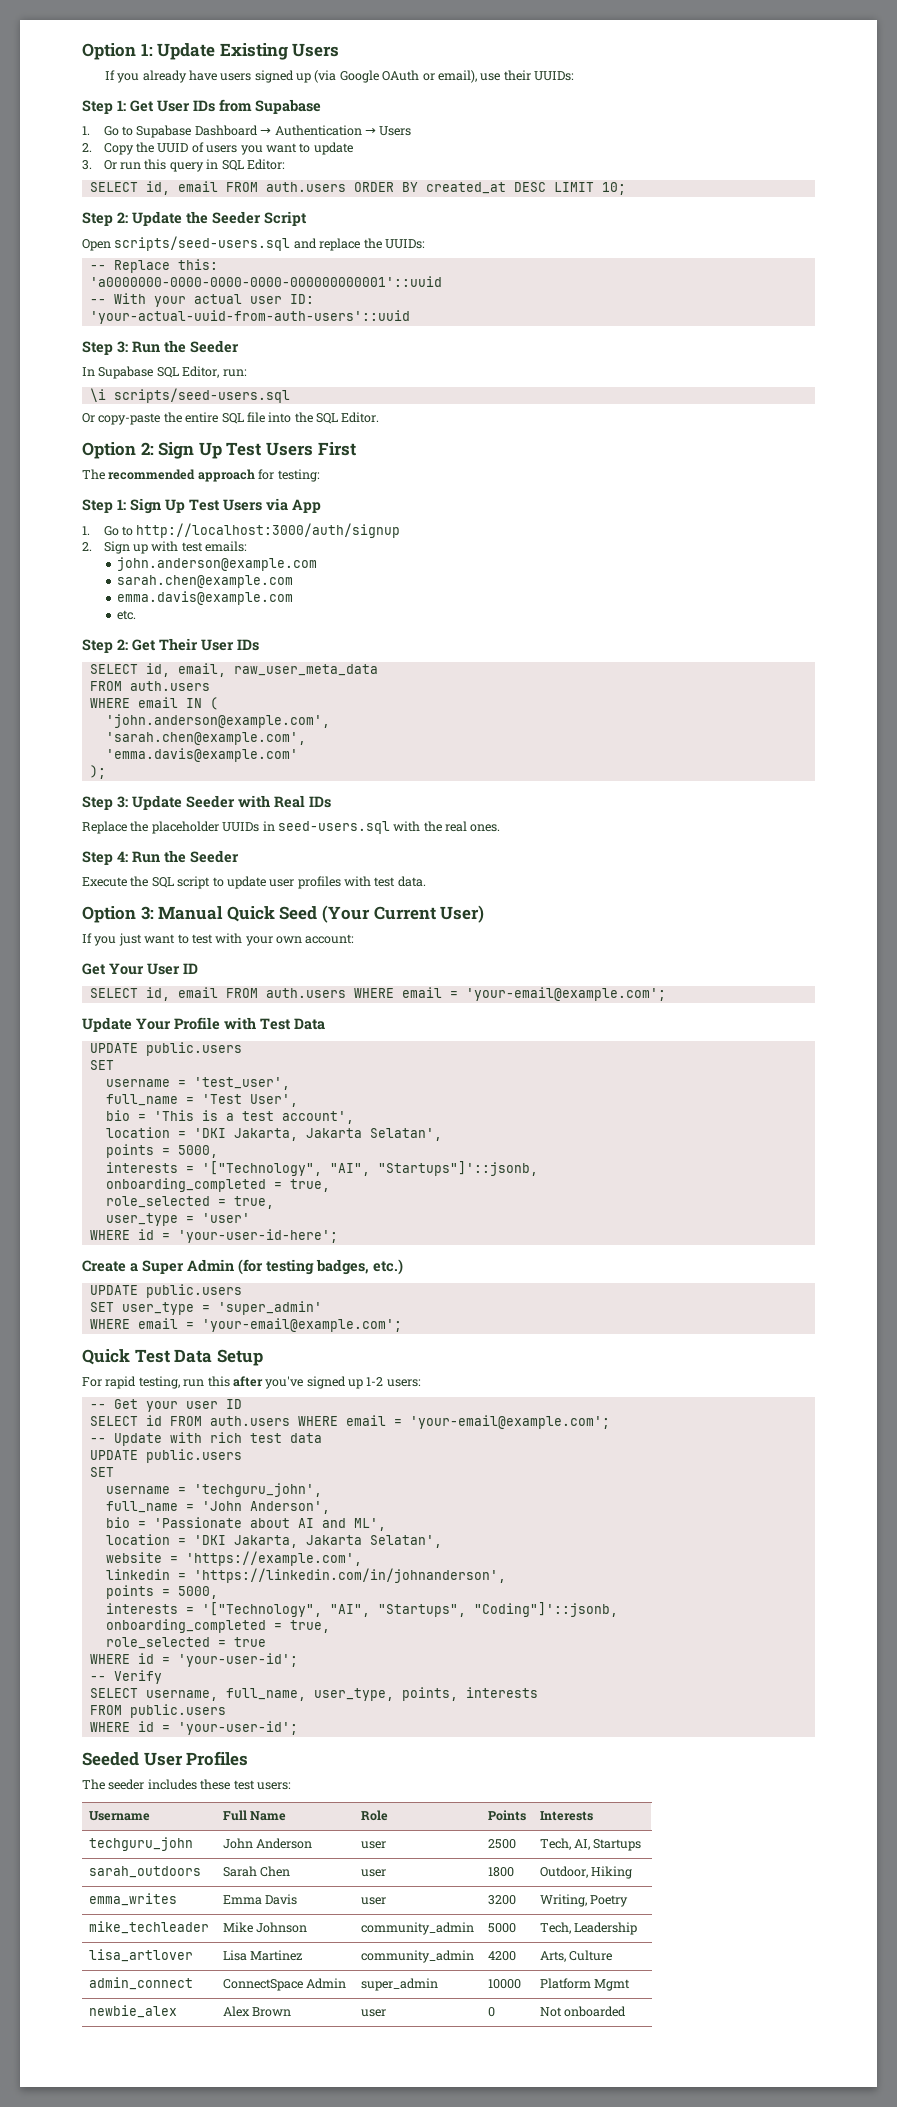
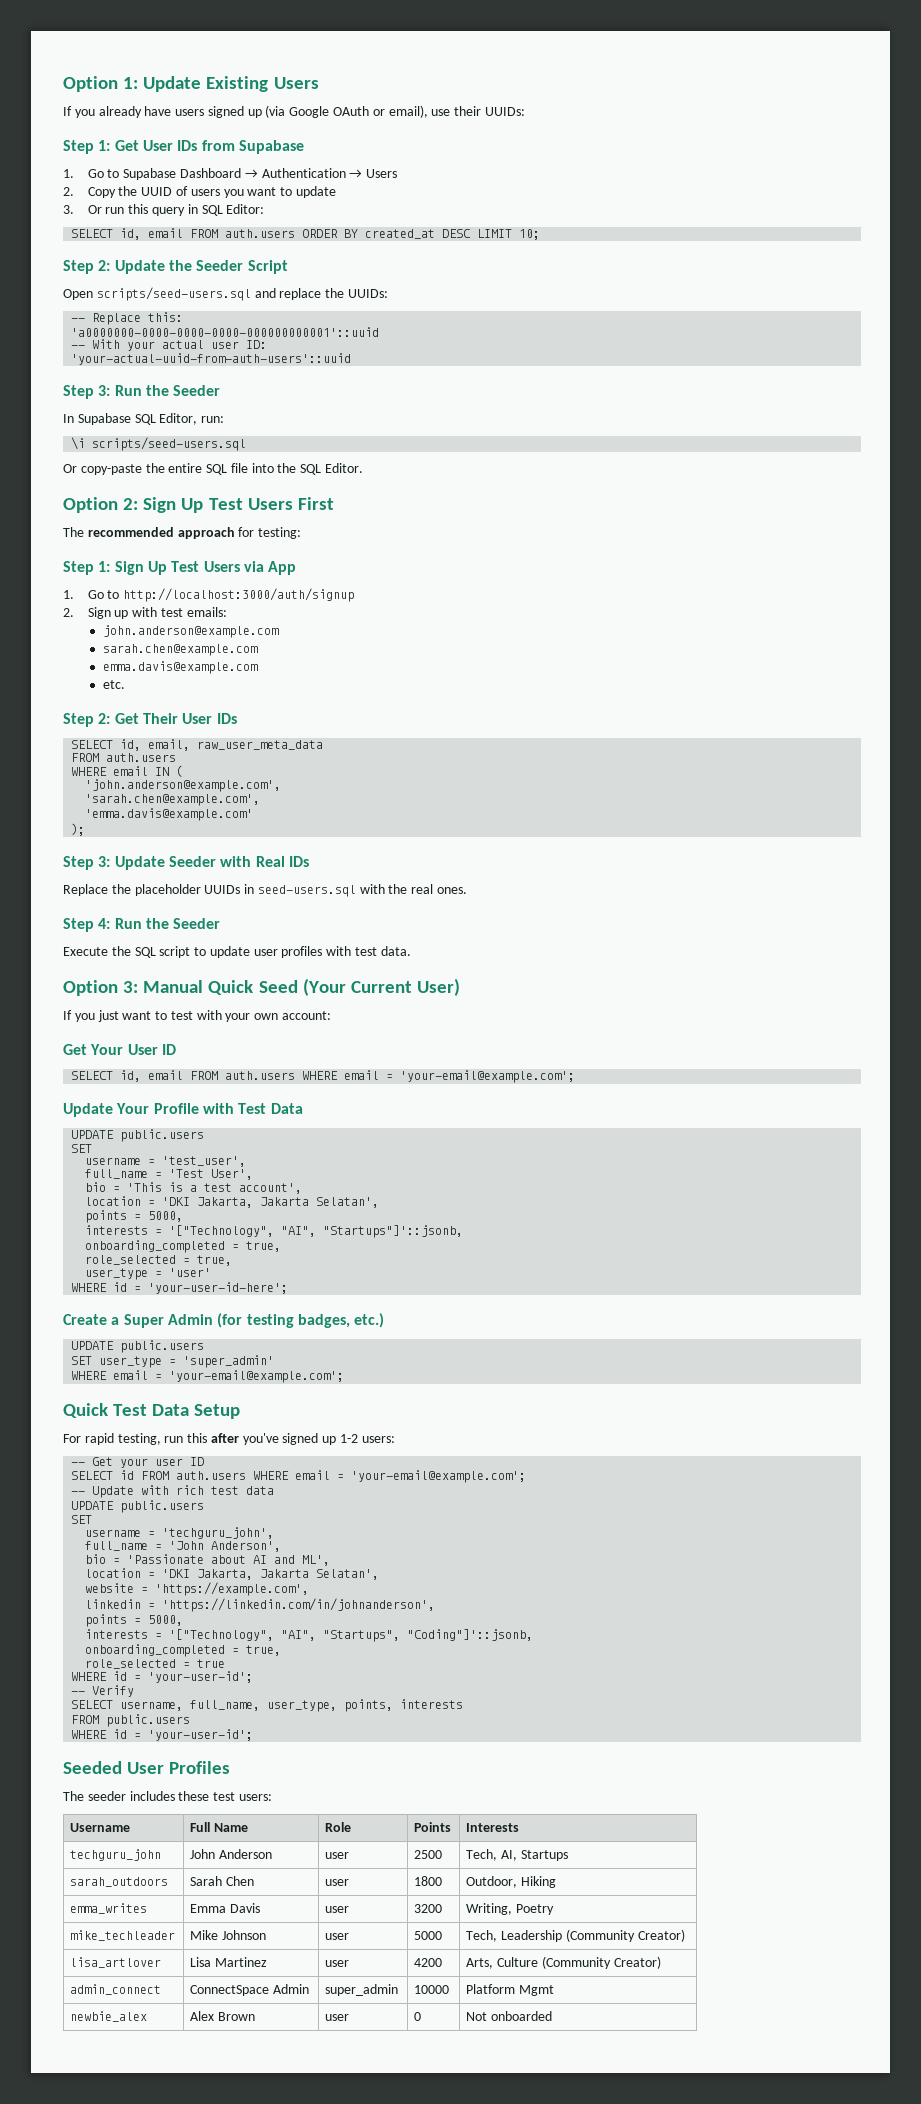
- mike_techleader | Mike Johnson | community_admin | 5000 | Tech, Leadership
+ mike_techleader | Mike Johnson | user | 5000 | Tech, Leadership (Community Creator)
- lisa_artlover | Lisa Martinez | community_admin | 4200 | Arts, Culture
+ lisa_artlover | Lisa Martinez | user | 4200 | Arts, Culture (Community Creator)

